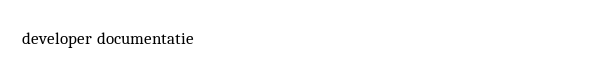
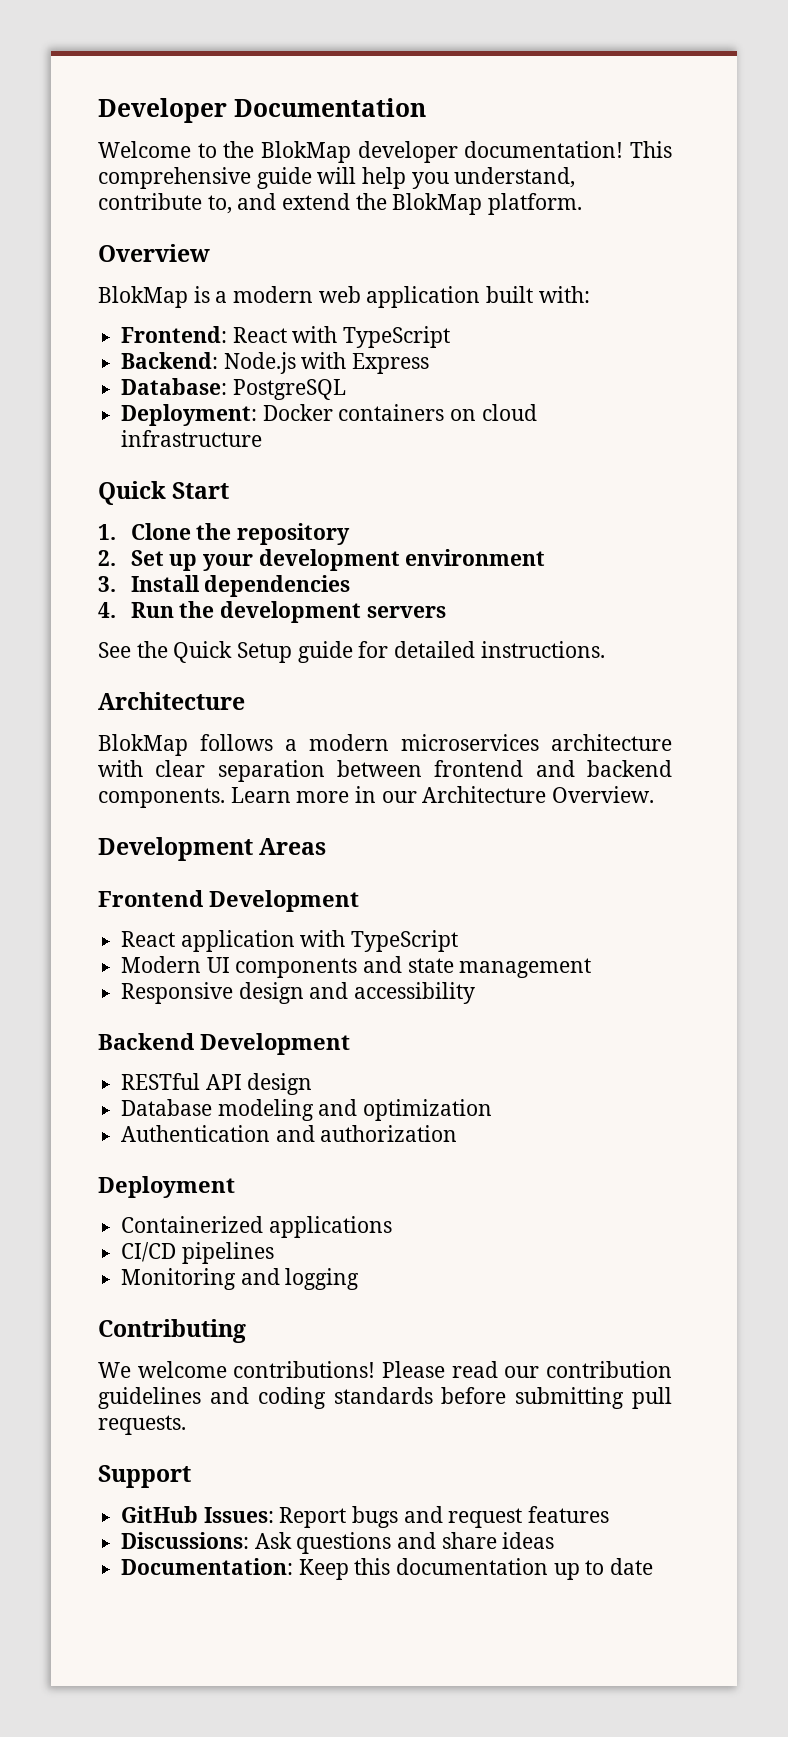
- developer documentatie
+ Developer Documentation
+ Welcome to the BlokMap developer documentation! This comprehensive guide will help you understand, contribute to, and extend the BlokMap platform.
+ Overview
+ BlokMap is a modern web application built with:
+ Frontend: React with TypeScript
+ Backend: Node.js with Express
+ Database: PostgreSQL
+ Deployment: Docker containers on cloud infrastructure
+ Quick Start
+ 1. Clone the repository
+ 2. Set up your development environment
+ 3. Install dependencies
+ 4. Run the development servers
+ See the Quick Setup guide for detailed instructions.
+ Architecture
+ BlokMap follows a modern microservices architecture with clear separation between frontend and backend components. Learn more in our Architecture Overview.
+ Development Areas
+ Frontend Development
+ React application with TypeScript
+ Modern UI components and state management
+ Responsive design and accessibility
+ Backend Development
+ RESTful API design
+ Database modeling and optimization
+ Authentication and authorization
+ Deployment
+ Containerized applications
+ CI/CD pipelines
+ Monitoring and logging
+ Contributing
+ We welcome contributions! Please read our contribution guidelines and coding standards before submitting pull requests.
+ Support
+ GitHub Issues: Report bugs and request features
+ Discussions: Ask questions and share ideas
+ Documentation: Keep this documentation up to date

